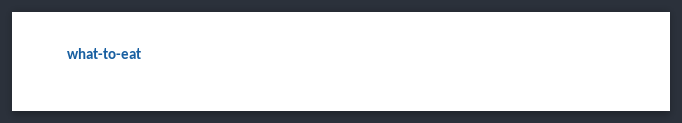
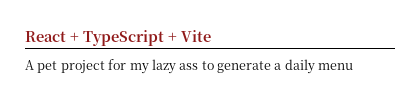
- what-to-eat
+ React + TypeScript + Vite
+ A pet project for my lazy ass to generate a daily menu

